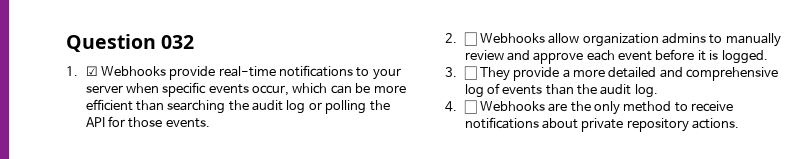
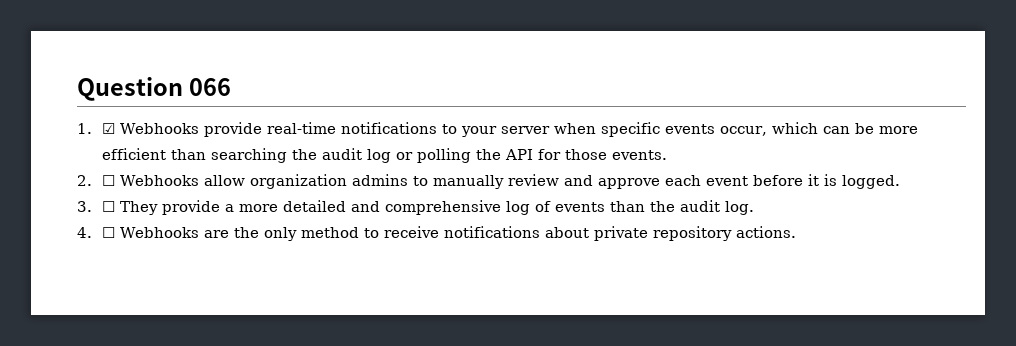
- Question 032
+ Question 066

